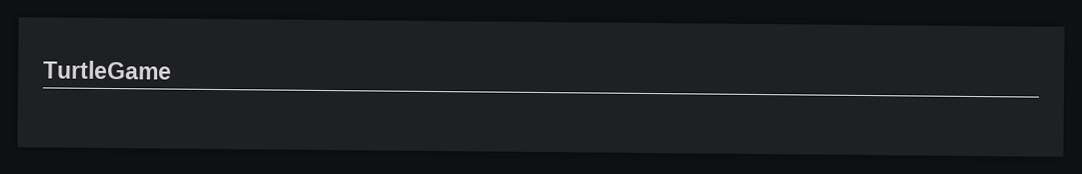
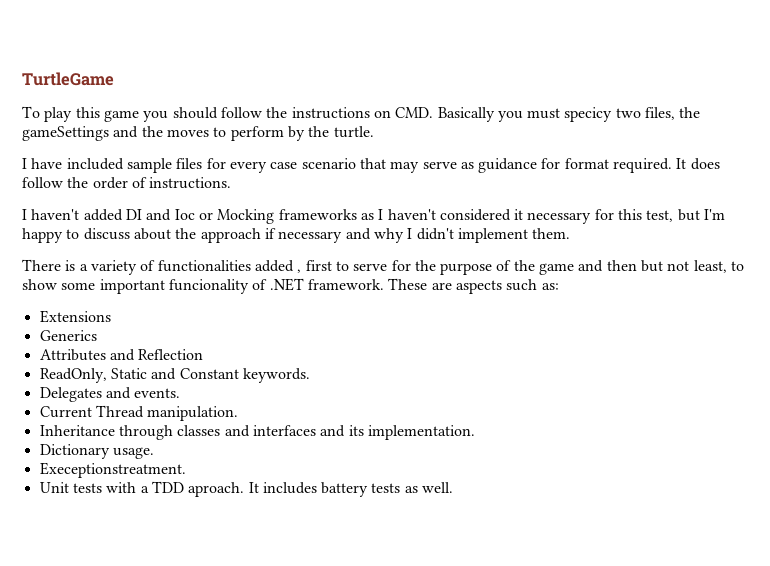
+ To play this game you should follow the instructions on CMD. Basically you must specicy two files, the gameSettings and the moves to perform by the turtle.
+ I have included sample files for every case scenario that may serve as guidance for format required. It does follow the order of instructions.
+ I haven't added DI and Ioc or Mocking frameworks as I haven't considered it necessary for this test, but I'm happy to discuss about the approach if necessary and why I didn't implement them.
+ There is a variety of functionalities added , first to serve for the purpose of the game and then but not least, to show some important funcionality of .NET framework. These are aspects such as:
+ Extensions
+ Generics
+ Attributes and Reflection
+ ReadOnly, Static and Constant keywords.
+ Delegates and events.
+ Current Thread manipulation.
+ Inheritance through classes and interfaces and its implementation.
+ Dictionary usage.
+ Execeptionstreatment.
+ Unit tests with a TDD aproach. It includes battery tests as well.

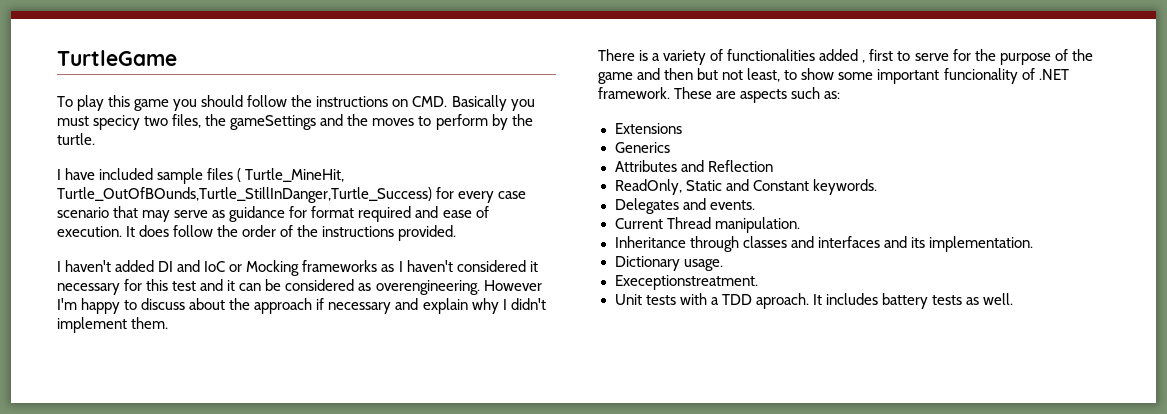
- I have included sample files for every case scenario that may serve as guidance for format required.
+ I have included sample files ( Turtle_MineHit, Turtle_OutOfBOunds,Turtle_StillInDanger,Turtle_Success) for every case scenario that may serve as guidance for format required and ease of execution.
- It does follow the order of instructions.
+ It does follow the order of the instructions provided.
- I haven't added DI and Ioc or Mocking frameworks as I haven't considered it necessary for this test, but I'm happy to discuss about the approach if necessary and why I didn't implement them.
+ I haven't added DI and IoC or Mocking frameworks as I haven't considered it necessary for this test and it can be considered as overengineering. However I'm happy to discuss about the approach if necessary and explain why I didn't implement them.

